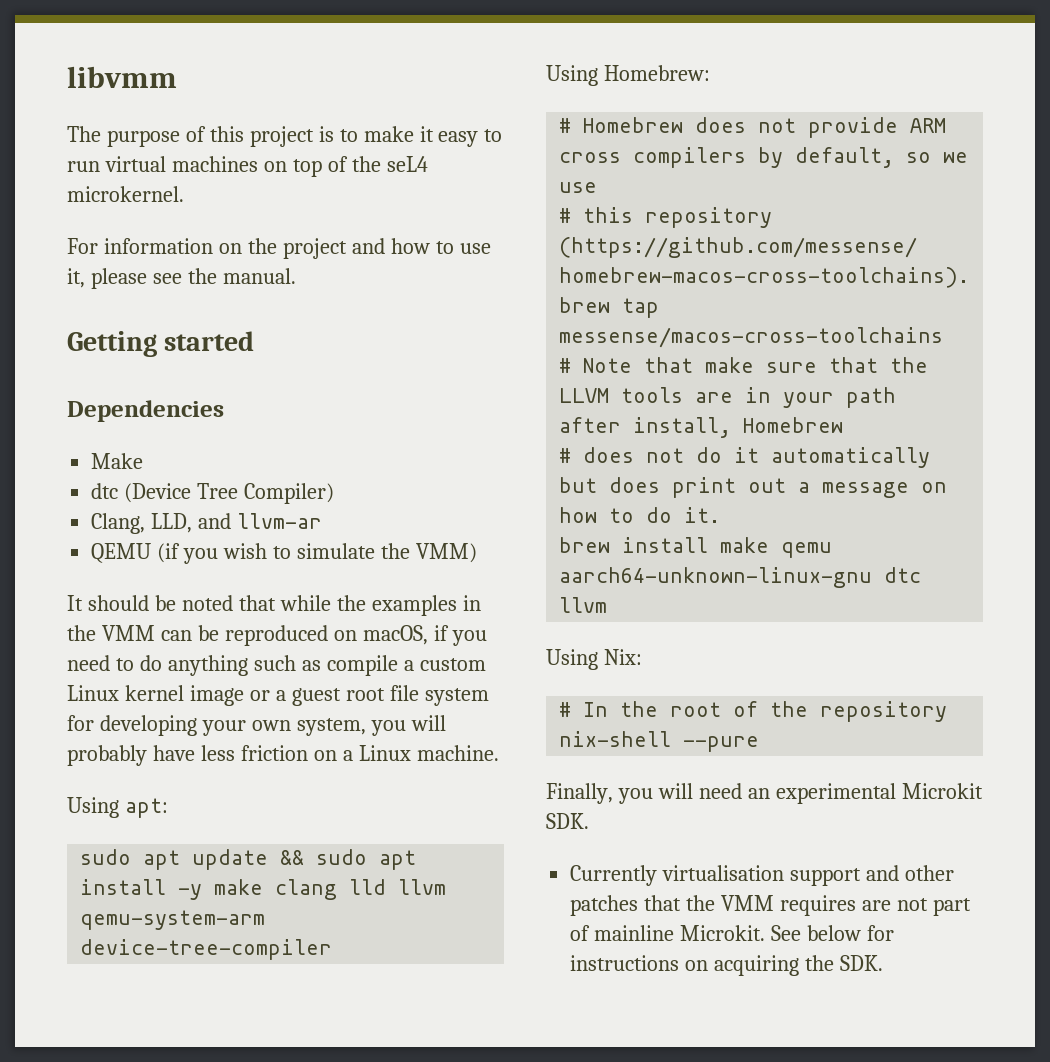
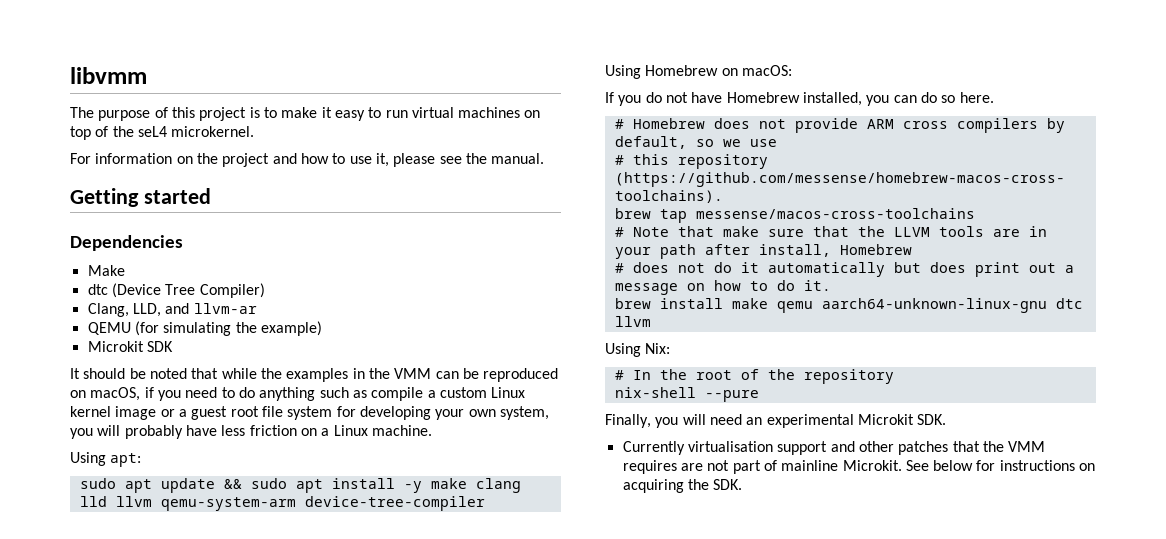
- QEMU (if you wish to simulate the VMM)
+ QEMU (for simulating the example)
+ Microkit SDK
- Using Homebrew:
+ Using Homebrew on macOS:
+ If you do not have Homebrew installed, you can do so here.

